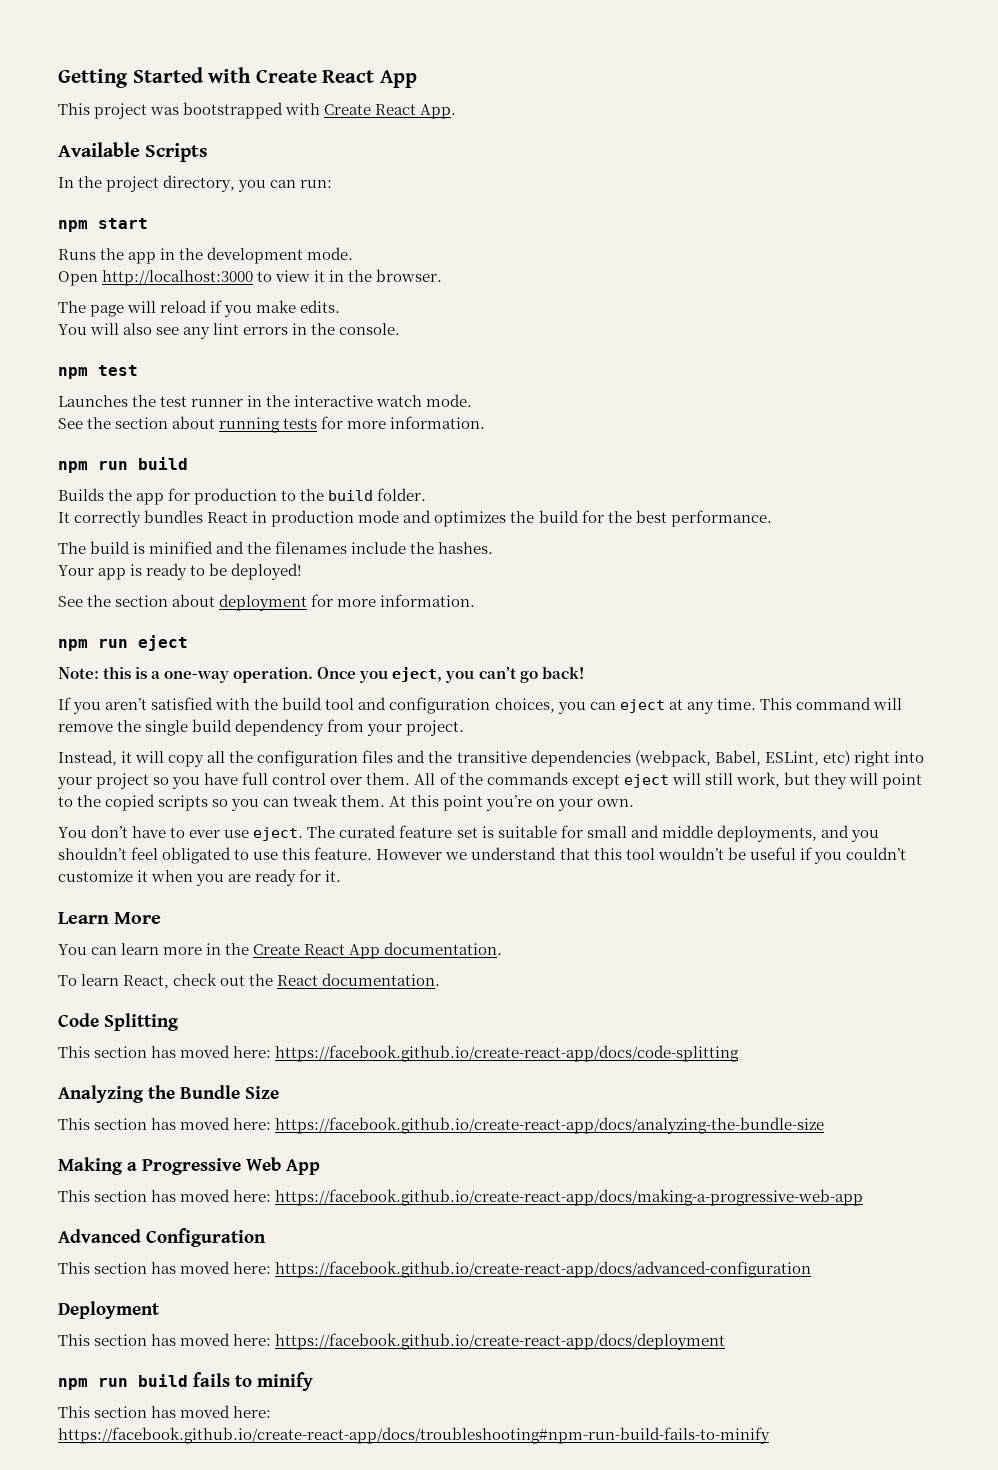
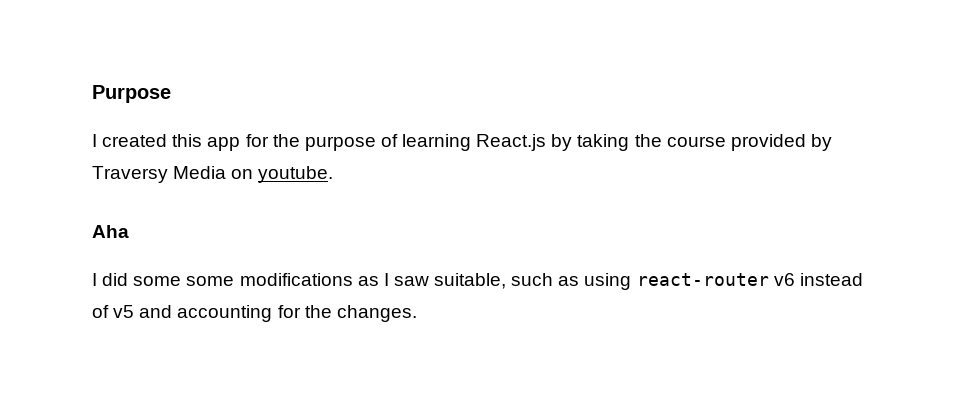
- Getting Started with Create React App
- This project was bootstrapped with Create React App.
- Available Scripts
- In the project directory, you can run:
- npm start
- Runs the app in the development mode.
- Open http://localhost:3000 to view it in the browser.
- The page will reload if you make edits.
- You will also see any lint errors in the console.
- npm test
- Launches the test runner in the interactive watch mode.
- See the section about running tests for more information.
- npm run build
- Builds the app for production to the build folder.
- It correctly bundles React in production mode and optimizes the build for the best performance.
- The build is minified and the filenames include the hashes.
- Your app is ready to be deployed!
- See the section about deployment for more information.
- npm run eject
- Note: this is a one-way operation. Once you eject, you can’t go back!
- If you aren’t satisfied with the build tool and configuration choices, you can eject at any time. This command will remove the single build dependency from your project.
- Instead, it will copy all the configuration files and the transitive dependencies (webpack, Babel, ESLint, etc) right into your project so you have full control over them. All of the commands except eject will still work, but they will point to the copied scripts so you can tweak them. At this point you’re on your own.
- You don’t have to ever use eject. The curated feature set is suitable for small and middle deployments, and you shouldn’t feel obligated to use this feature. However we understand that this tool wouldn’t be useful if you couldn’t customize it when you are ready for it.
- Learn More
- You can learn more in the Create React App documentation.
- To learn React, check out the React documentation.
- Code Splitting
- This section has moved here: https://facebook.github.io/create-react-app/docs/code-splitting
- Analyzing the Bundle Size
- This section has moved here: https://facebook.github.io/create-react-app/docs/analyzing-the-bundle-size
- Making a Progressive Web App
- This section has moved here: https://facebook.github.io/create-react-app/docs/making-a-progressive-web-app
- Advanced Configuration
- This section has moved here: https://facebook.github.io/create-react-app/docs/advanced-configuration
- Deployment
- This section has moved here: https://facebook.github.io/create-react-app/docs/deployment
- npm run build fails to minify
- This section has moved here: https://facebook.github.io/create-react-app/docs/troubleshooting#npm-run-build-fails-to-minify
+ Purpose
+ I created this app for the purpose of learning React.js by taking the course provided by Traversy Media on youtube.
+ Aha
+ I did some some modifications as I saw suitable, such as using react-router v6 instead of v5 and accounting for the changes.

